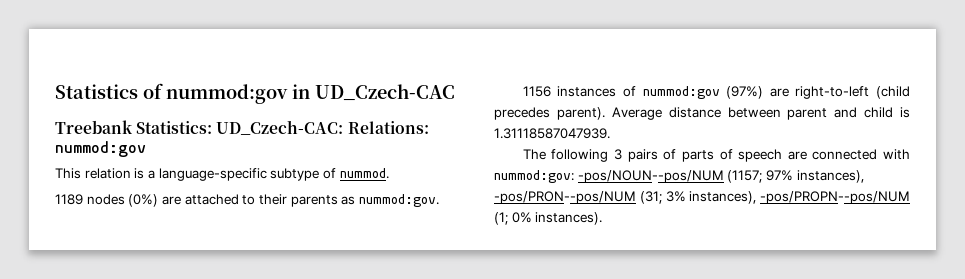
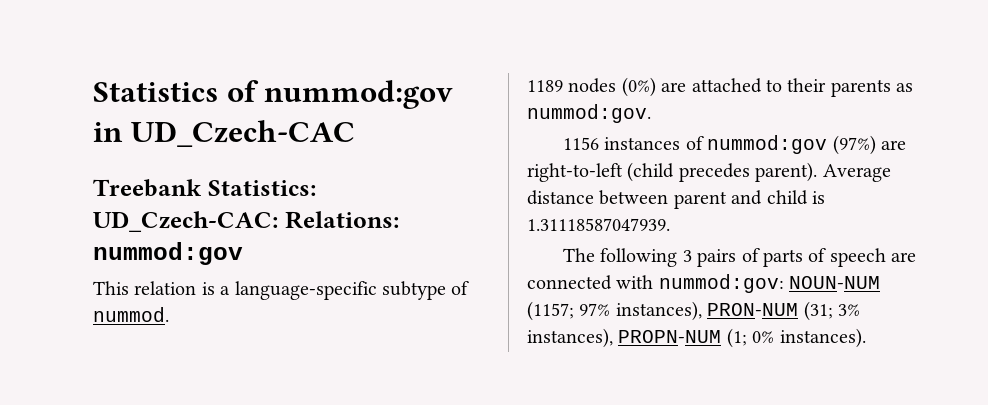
- The following 3 pairs of parts of speech are connected with nummod:gov: -pos/NOUN--pos/NUM (1157; 97% instances), -pos/PRON--pos/NUM (31; 3% instances), -pos/PROPN--pos/NUM (1; 0% instances).
+ The following 3 pairs of parts of speech are connected with nummod:gov: NOUN-NUM (1157; 97% instances), PRON-NUM (31; 3% instances), PROPN-NUM (1; 0% instances).

